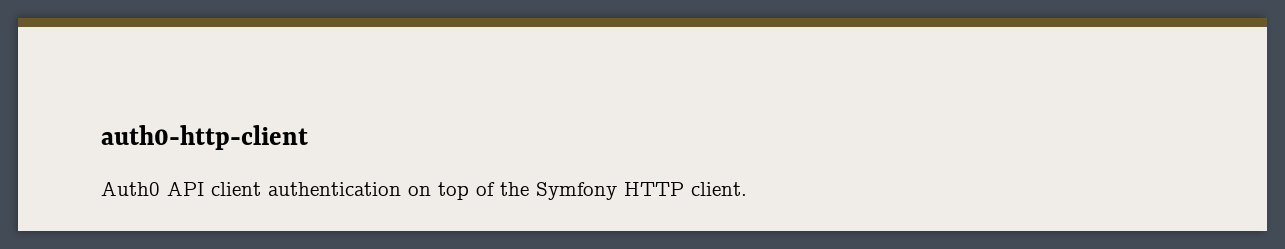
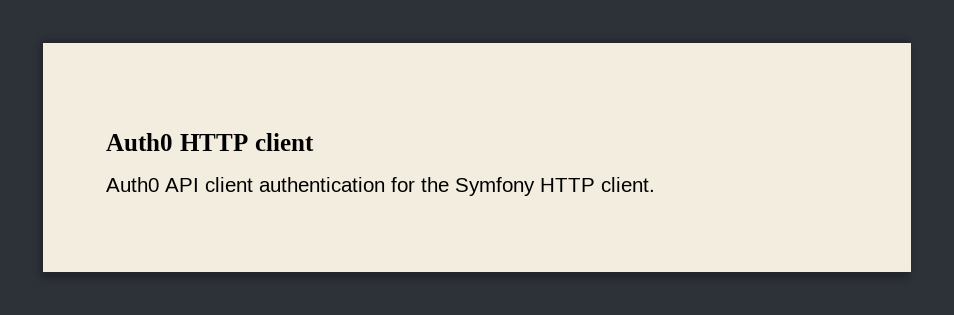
- auth0-http-client
+ Auth0 HTTP client
- Auth0 API client authentication on top of the Symfony HTTP client.
+ Auth0 API client authentication for the Symfony HTTP client.

